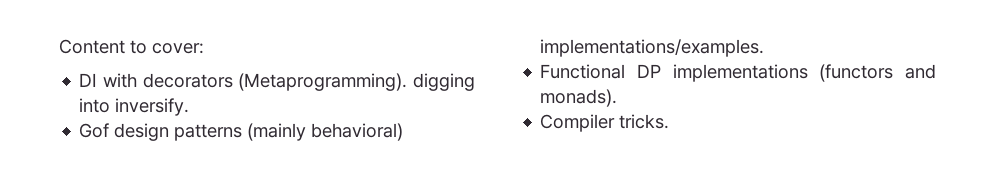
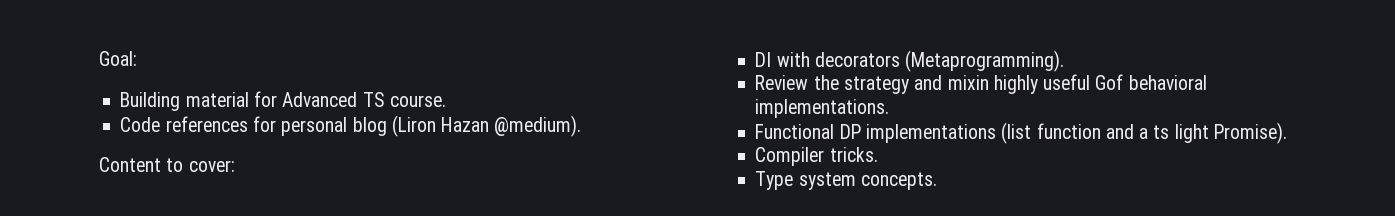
+ Goal:
+ Building material for Advanced TS course.
+ Code references for personal blog (Liron Hazan @medium).
- DI with decorators (Metaprogramming). digging into inversify.
- Gof design patterns (mainly behavioral) implementations/examples.
- Functional DP implementations (functors and monads).
+ DI with decorators (Metaprogramming).
+ Review the strategy and mixin highly useful Gof behavioral implementations.
+ Functional DP implementations (list function and a ts light Promise).
+ Type system concepts.

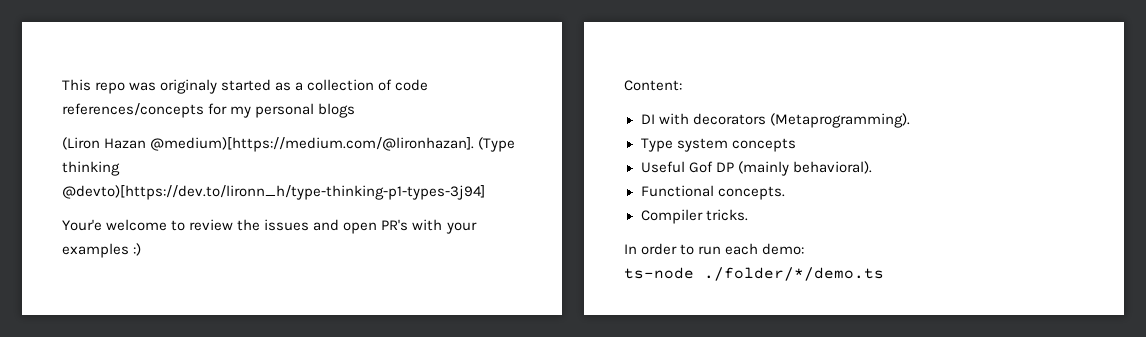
- Goal:
- Building material for Advanced TS course.
- Code references for personal blog (Liron Hazan @medium).
- Content to cover:
+ This repo was originaly started as a collection of code references/concepts for my personal blogs
+ (Liron Hazan @medium)[https://medium.com/@lironhazan]. (Type thinking @devto)[https://dev.to/lironn_h/type-thinking-p1-types-3j94]
+ Your'e welcome to review the issues and open PR's with your examples :)
+ Content:
  DI with decorators (Metaprogramming).
- Review the strategy and mixin highly useful Gof behavioral implementations.
- Functional DP implementations (list function and a ts light Promise).
+ Type system concepts
+ Useful Gof DP (mainly behavioral).
+ Functional concepts.
  Compiler tricks.
- Type system concepts.
+ In order to run each demo:
+ ts-node ./folder/*/demo.ts

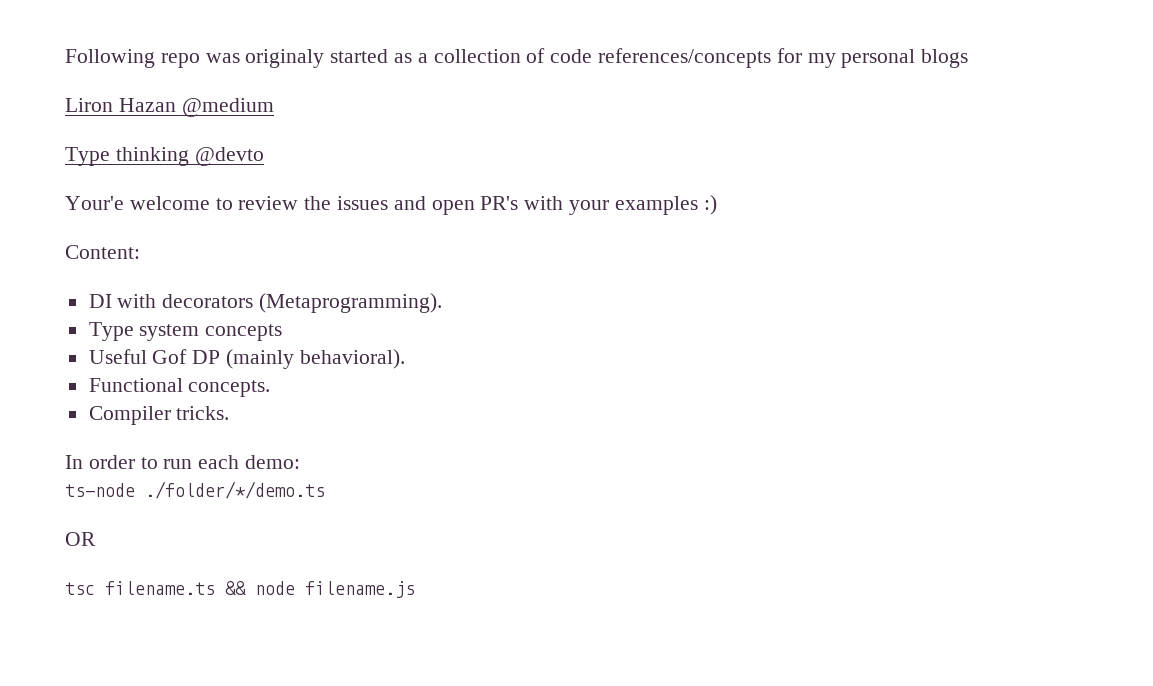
- This repo was originaly started as a collection of code references/concepts for my personal blogs
+ Following repo was originaly started as a collection of code references/concepts for my personal blogs
- (Liron Hazan @medium)[https://medium.com/@lironhazan]. (Type thinking @devto)[https://dev.to/lironn_h/type-thinking-p1-types-3j94]
+ Liron Hazan @medium
+ Type thinking @devto
+ OR
+ tsc filename.ts && node filename.js

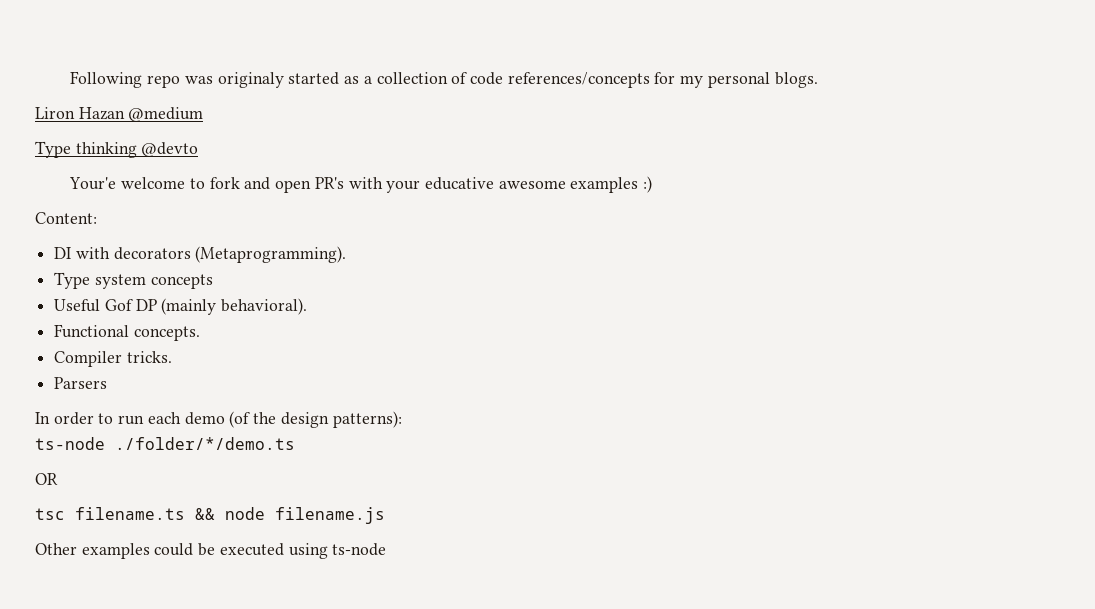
- Following repo was originaly started as a collection of code references/concepts for my personal blogs
+ Following repo was originaly started as a collection of code references/concepts for my personal blogs.
- Your'e welcome to review the issues and open PR's with your examples :)
+ Your'e welcome to fork and open PR's with your educative awesome examples :)
+ Parsers
- In order to run each demo:
+ In order to run each demo (of the design patterns):
+ Other examples could be executed using ts-node

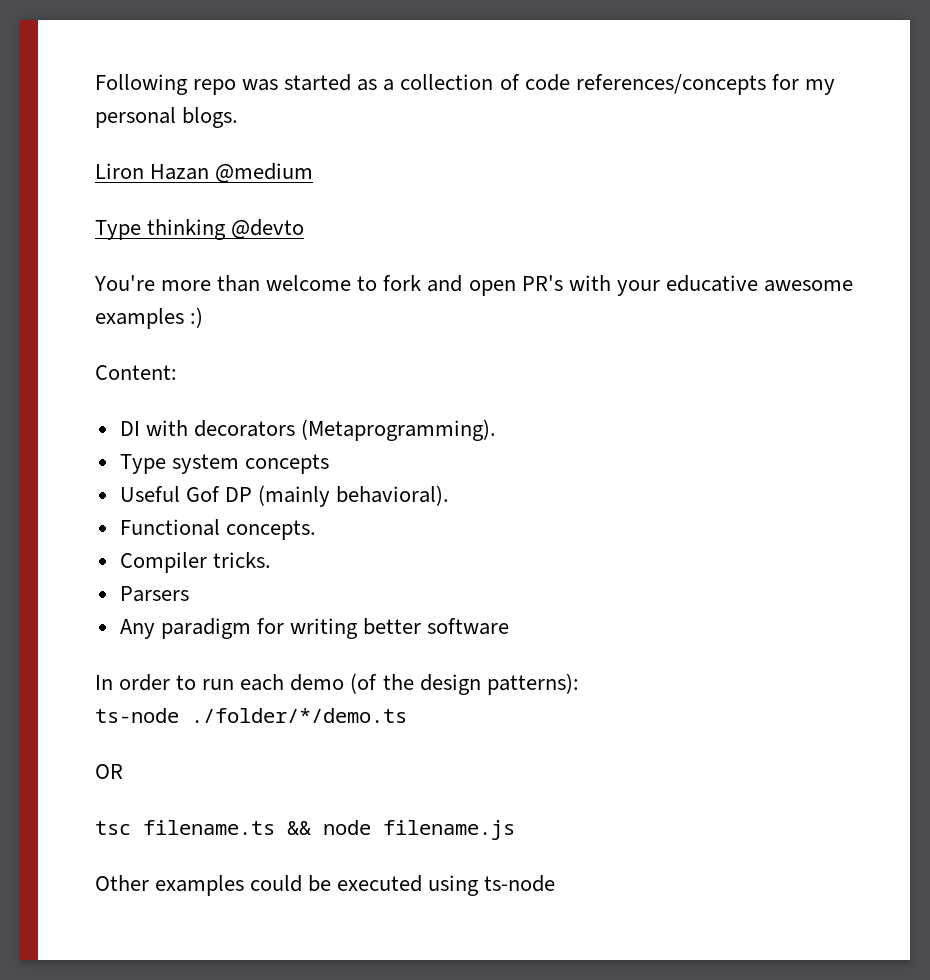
- Following repo was originaly started as a collection of code references/concepts for my personal blogs.
+ Following repo was started as a collection of code references/concepts for my personal blogs.
- Your'e welcome to fork and open PR's with your educative awesome examples :)
+ You're more than welcome to fork and open PR's with your educative awesome examples :)
+ Any paradigm for writing better software

